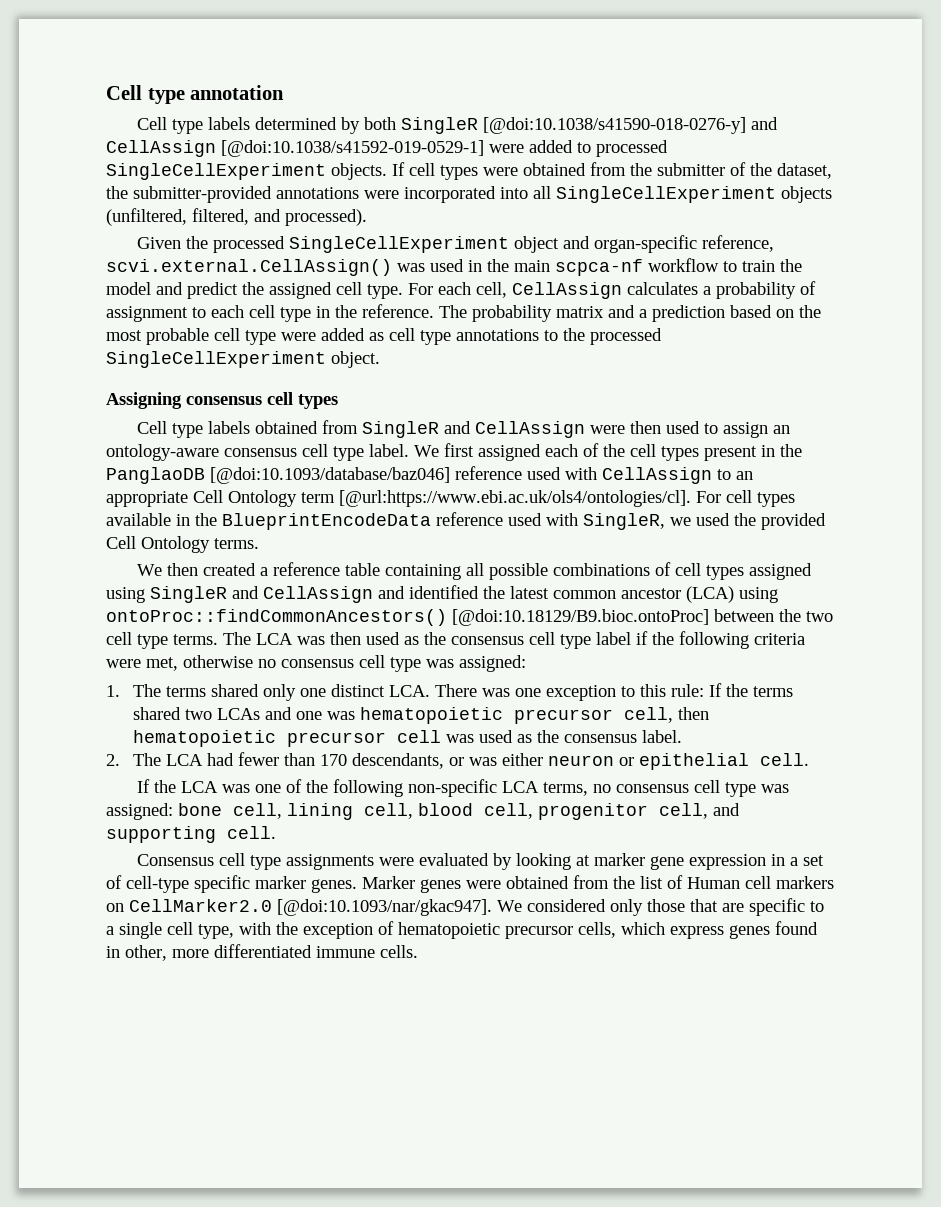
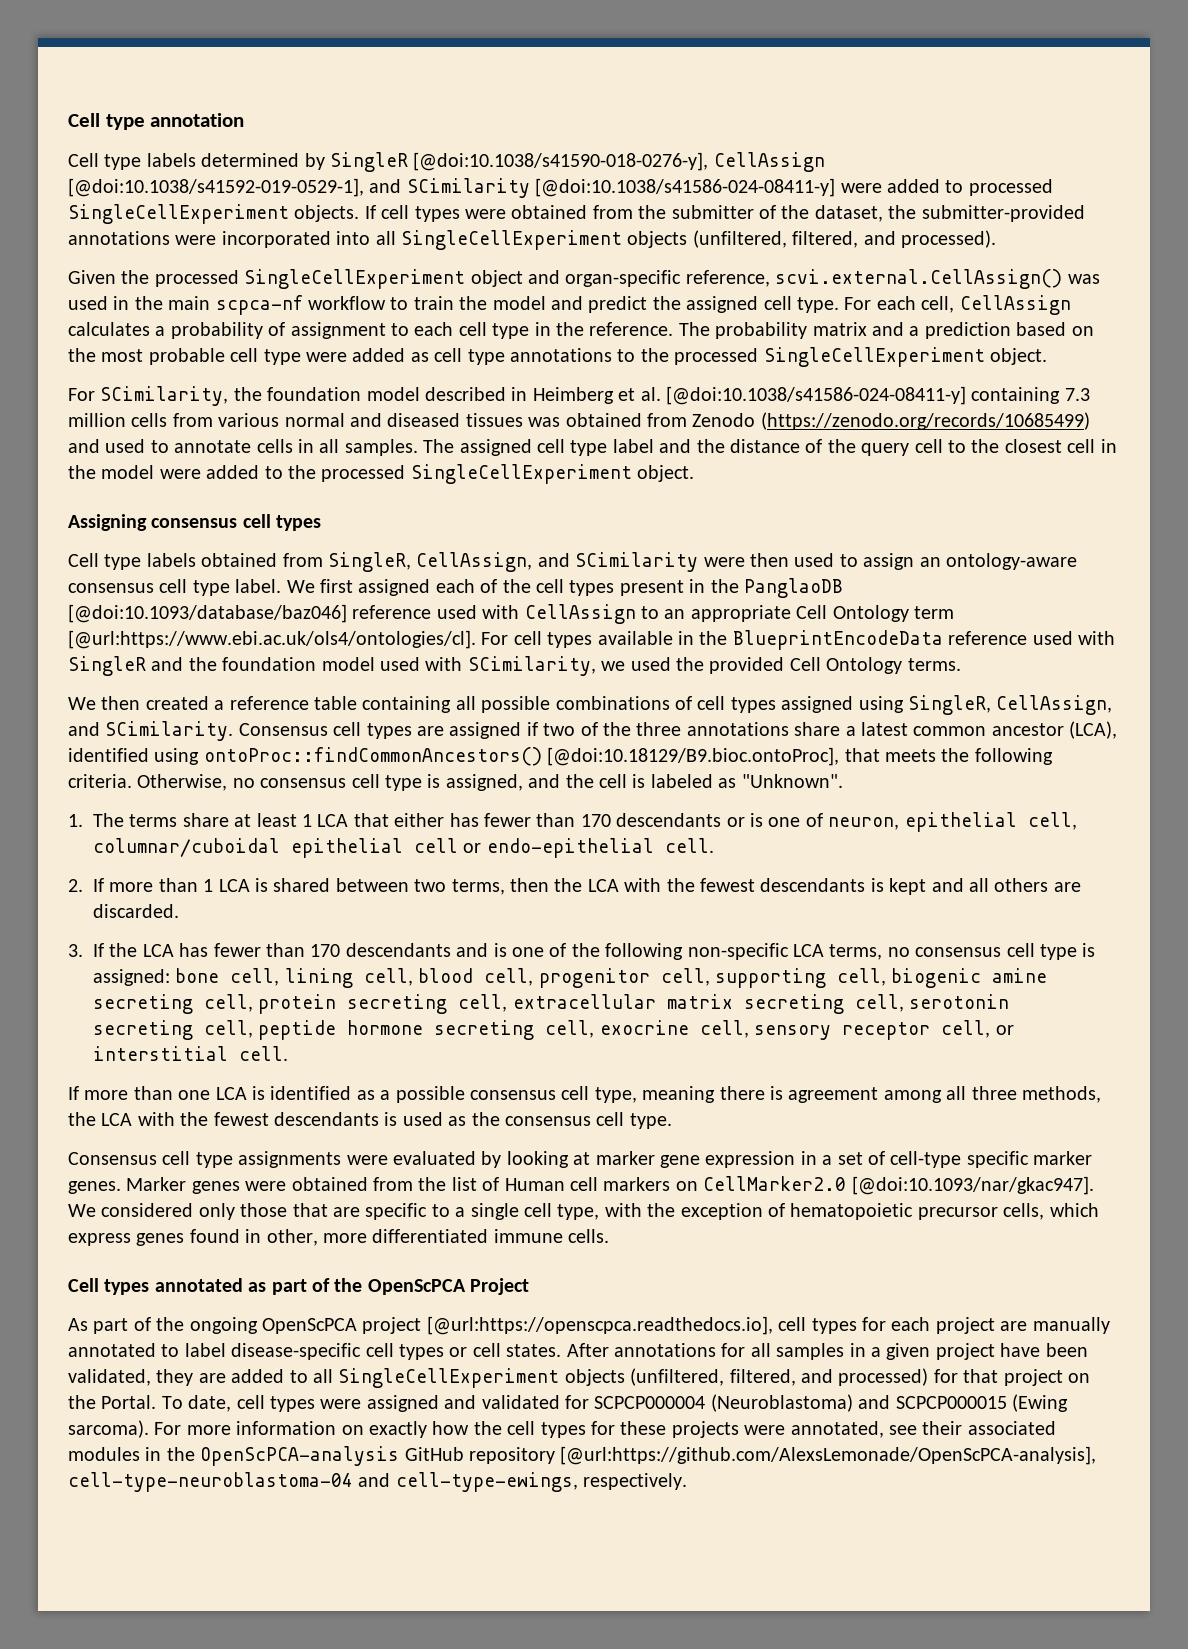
- Cell type labels determined by both SingleR [@doi:10.1038/s41590-018-0276-y] and CellAssign [@doi:10.1038/s41592-019-0529-1] were added to processed SingleCellExperiment objects.
+ Cell type labels determined by SingleR [@doi:10.1038/s41590-018-0276-y], CellAssign [@doi:10.1038/s41592-019-0529-1], and SCimilarity [@doi:10.1038/s41586-024-08411-y] were added to processed SingleCellExperiment objects.
+ For SCimilarity, the foundation model described in Heimberg et al. [@doi:10.1038/s41586-024-08411-y] containing 7.3 million cells from various normal and diseased tissues was obtained from Zenodo (https://zenodo.org/records/10685499) and used to annotate cells in all samples. The assigned cell type label and the distance of the query cell to the closest cell in the model were added to the processed SingleCellExperiment object.
- Cell type labels obtained from SingleR and CellAssign were then used to assign an ontology-aware consensus cell type label.
+ Cell type labels obtained from SingleR, CellAssign, and SCimilarity were then used to assign an ontology-aware consensus cell type label.
- We first assigned each of the cell types present in the PanglaoDB [@doi:10.1093/database/baz046] reference used with CellAssign to an appropriate Cell Ontology term [@url:https://www.ebi.ac.uk/ols4/ontologies/cl]. For cell types available in the BlueprintEncodeData reference used with SingleR, we used the provided Cell Ontology terms.
+ We first assigned each of the cell types present in the PanglaoDB [@doi:10.1093/database/baz046] reference used with CellAssign to an appropriate Cell Ontology term [@url:https://www.ebi.ac.uk/ols4/ontologies/cl]. For cell types available in the BlueprintEncodeData reference used with SingleR and the foundation model used with SCimilarity, we used the provided Cell Ontology terms.
- We then created a reference table containing all possible combinations of cell types assigned using SingleR and CellAssign and identified the latest common ancestor (LCA) using ontoProc::findCommonAncestors() [@doi:10.18129/B9.bioc.ontoProc] between the two cell type terms. The LCA was then used as the consensus cell type label if the following criteria were met, otherwise no consensus cell type was assigned:
- 1. The terms shared only one distinct LCA. There was one exception to this rule: If the terms shared two LCAs and one was hematopoietic precursor cell, then hematopoietic precursor cell was used as the consensus label.
- 2. The LCA had fewer than 170 descendants, or was either neuron or epithelial cell.
- If the LCA was one of the following non-specific LCA terms, no consensus cell type was assigned: bone cell, lining cell, blood cell, progenitor cell, and supporting cell.
+ We then created a reference table containing all possible combinations of cell types assigned using SingleR, CellAssign, and SCimilarity. Consensus cell types are assigned if two of the three annotations share a latest common ancestor (LCA), identified using ontoProc::findCommonAncestors() [@doi:10.18129/B9.bioc.ontoProc], that meets the following criteria. Otherwise, no consensus cell type is assigned, and the cell is labeled as "Unknown".
+ 1. The terms share at least 1 LCA that either has fewer than 170 descendants or is one of neuron, epithelial cell, columnar/cuboidal epithelial cell or endo-epithelial cell.
+ 2. If more than 1 LCA is shared between two terms, then the LCA with the fewest descendants is kept and all others are discarded.
+ 3. If the LCA has fewer than 170 descendants and is one of the following non-specific LCA terms, no consensus cell type is assigned: bone cell, lining cell, blood cell, progenitor cell, supporting cell, biogenic amine secreting cell, protein secreting cell, extracellular matrix secreting cell, serotonin secreting cell, peptide hormone secreting cell, exocrine cell, sensory receptor cell, or interstitial cell.
+ If more than one LCA is identified as a possible consensus cell type, meaning there is agreement among all three methods, the LCA with the fewest descendants is used as the consensus cell type.
+ Cell types annotated as part of the OpenScPCA Project
+ As part of the ongoing OpenScPCA project [@url:https://openscpca.readthedocs.io], cell types for each project are manually annotated to label disease-specific cell types or cell states. After annotations for all samples in a given project have been validated, they are added to all SingleCellExperiment objects (unfiltered, filtered, and processed) for that project on the Portal. To date, cell types were assigned and validated for SCPCP000004 (Neuroblastoma) and SCPCP000015 (Ewing sarcoma). For more information on exactly how the cell types for these projects were annotated, see their associated modules in the OpenScPCA-analysis GitHub repository [@url:https://github.com/AlexsLemonade/OpenScPCA-analysis], cell-type-neuroblastoma-04 and cell-type-ewings, respectively.

